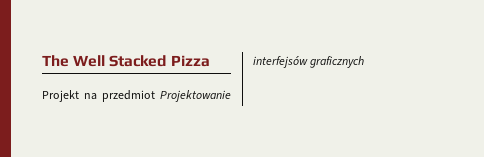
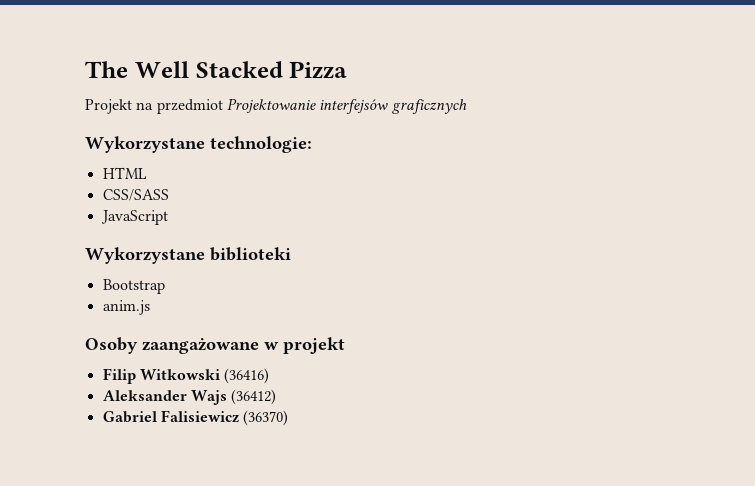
+ Wykorzystane technologie:
+ HTML
+ CSS/SASS
+ JavaScript
+ Wykorzystane biblioteki
+ Bootstrap
+ anim.js
+ Osoby zaangażowane w projekt
+ Filip Witkowski (36416)
+ Aleksander Wajs (36412)
+ Gabriel Falisiewicz (36370)

